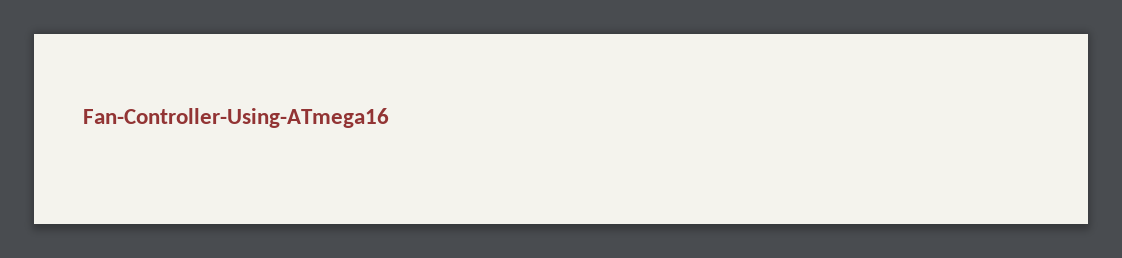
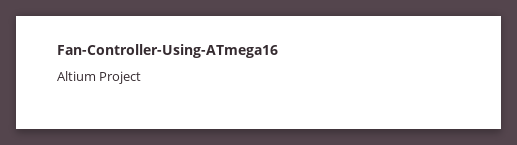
+ Altium Project

